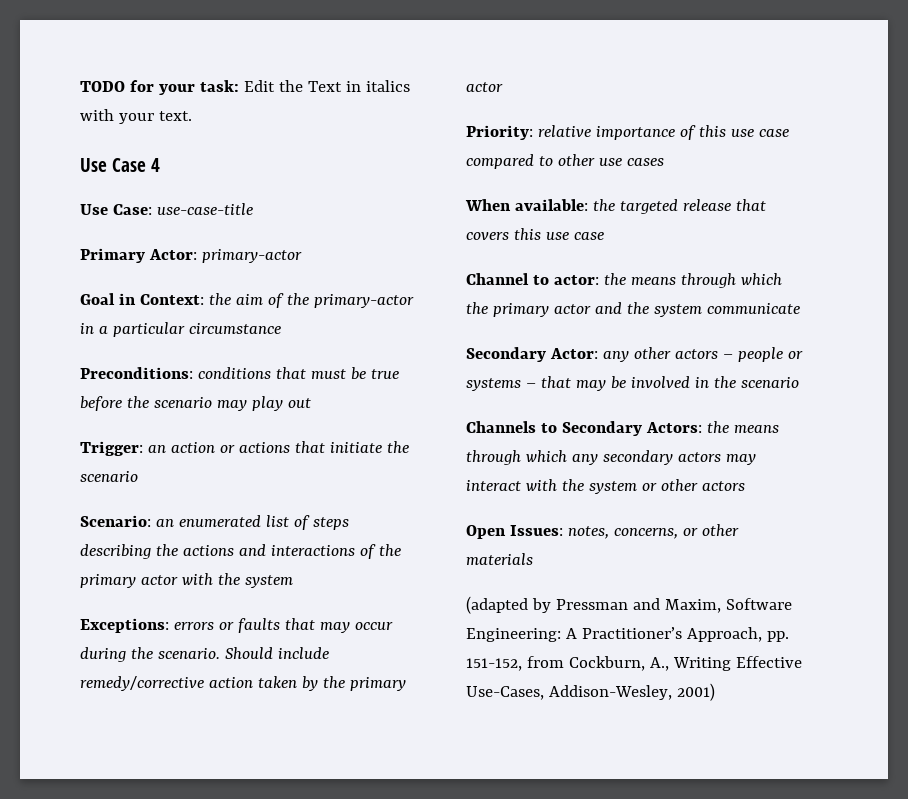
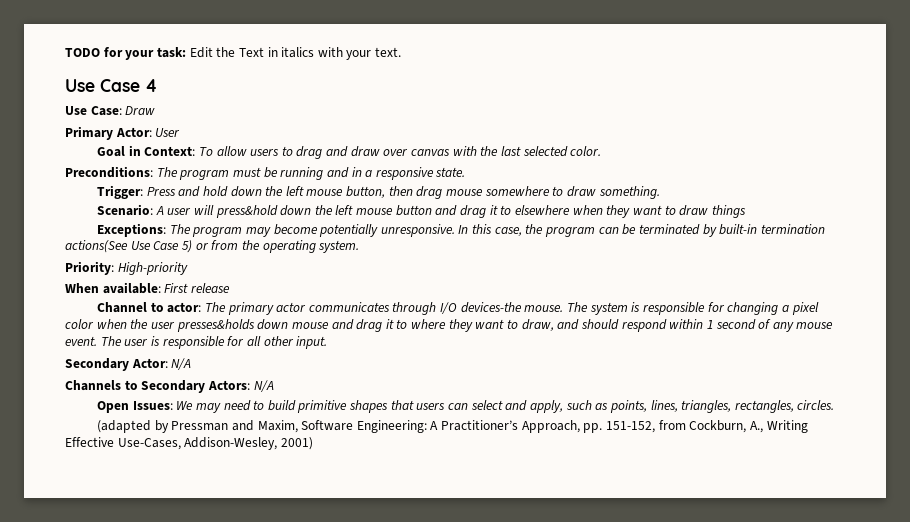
- Use Case: use-case-title
+ Use Case: Draw
- Primary Actor: primary-actor
+ Primary Actor: User
- Goal in Context: the aim of the primary-actor in a particular circumstance
- Preconditions: conditions that must be true before the scenario may play out
- Trigger: an action or actions that initiate the scenario
- Scenario: an enumerated list of steps describing the actions and interactions of the primary actor with the system
- Exceptions: errors or faults that may occur during the scenario. Should include remedy/corrective action taken by the primary actor
- Priority: relative importance of this use case compared to other use cases
+ Goal in Context: To allow users to drag and draw over canvas with the last selected color.
+ Preconditions: The program must be running and in a responsive state.
+ Trigger: Press and hold down the left mouse button, then drag mouse somewhere to draw something.
+ Scenario: A user will press&hold down the left mouse button and drag it to elsewhere when they want to draw things
+ Exceptions: The program may become potentially unresponsive. In this case, the program can be terminated by built-in termination actions(See Use Case 5) or from the operating system.
+ Priority: High-priority
- When available: the targeted release that covers this use case
- Channel to actor: the means through which the primary actor and the system communicate
- Secondary Actor: any other actors – people or systems – that may be involved in the scenario
- Channels to Secondary Actors: the means through which any secondary actors may interact with the system or other actors
- Open Issues: notes, concerns, or other materials
+ When available: First release
+ Channel to actor: The primary actor communicates through I/O devices-the mouse. The system is responsible for changing a pixel color when the user presses&holds down mouse and drag it to where they want to draw, and should respond within 1 second of any mouse event. The user is responsible for all other input.
+ Secondary Actor: N/A
+ Channels to Secondary Actors: N/A
+ Open Issues: We may need to build primitive shapes that users can select and apply, such as points, lines, triangles, rectangles, circles.

